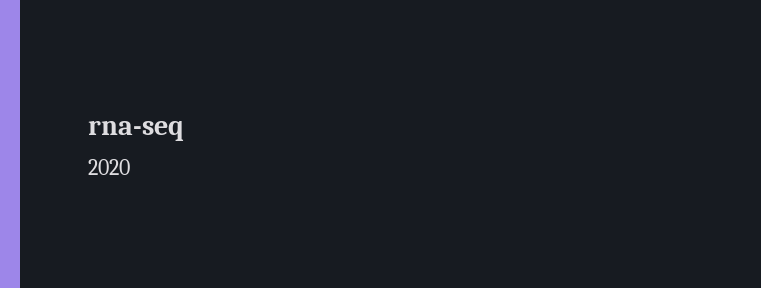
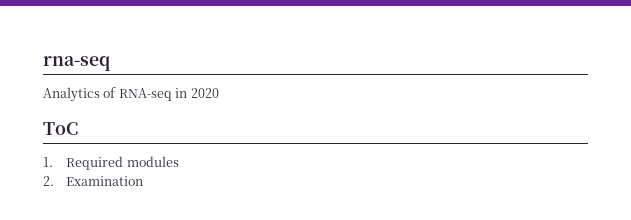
- 2020
+ Analytics of RNA-seq in 2020
+ ToC
+ 1. Required modules
+ 2. Examination

